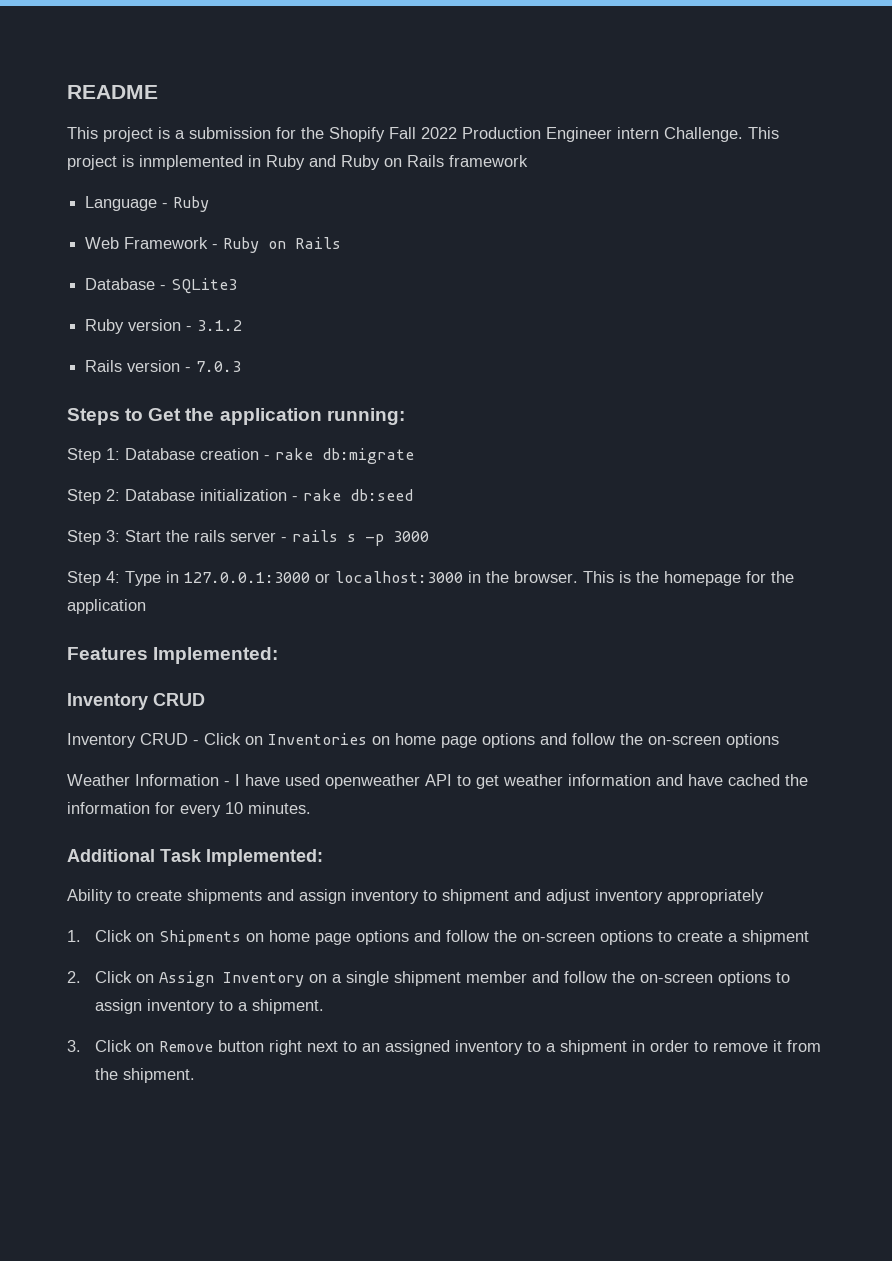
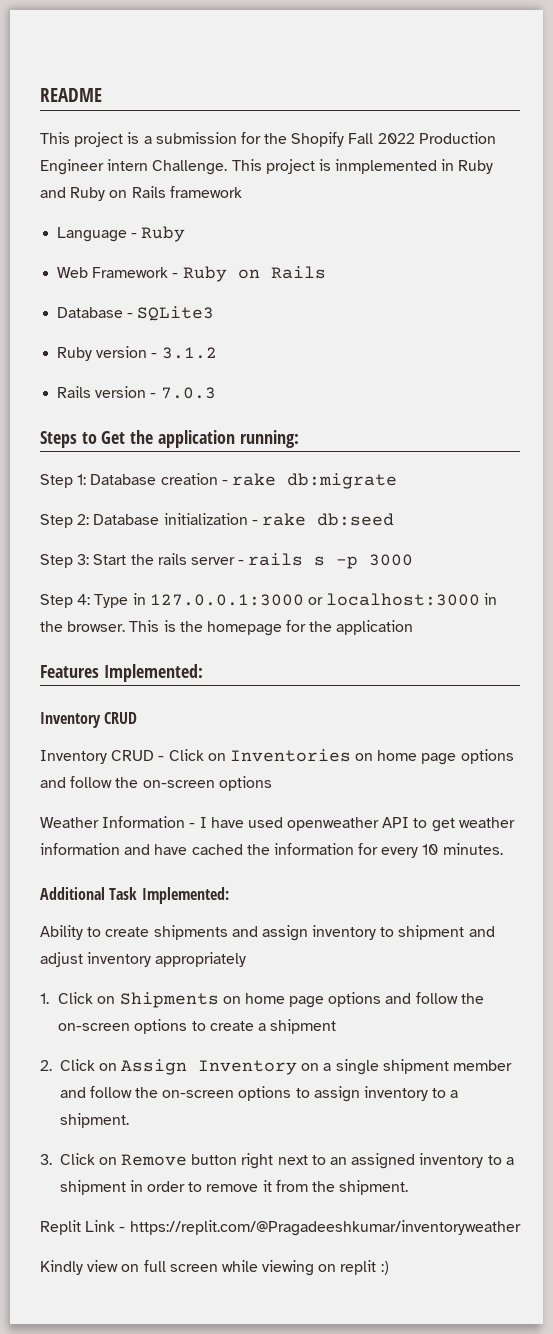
+ Replit Link - https://replit.com/@Pragadeeshkumar/inventoryweather
+ Kindly view on full screen while viewing on replit :)

